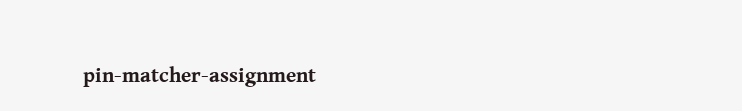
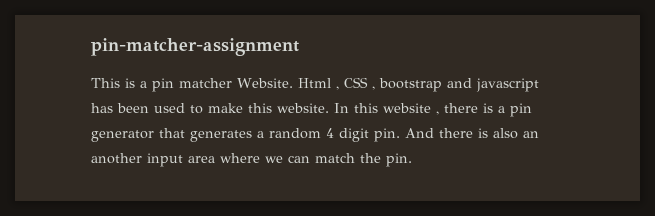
+ This is a pin matcher Website. Html , CSS , bootstrap and javascript has been used to make this website. In this website , there is a pin generator that generates a random 4 digit pin. And there is also an another input area where we can match the pin.

